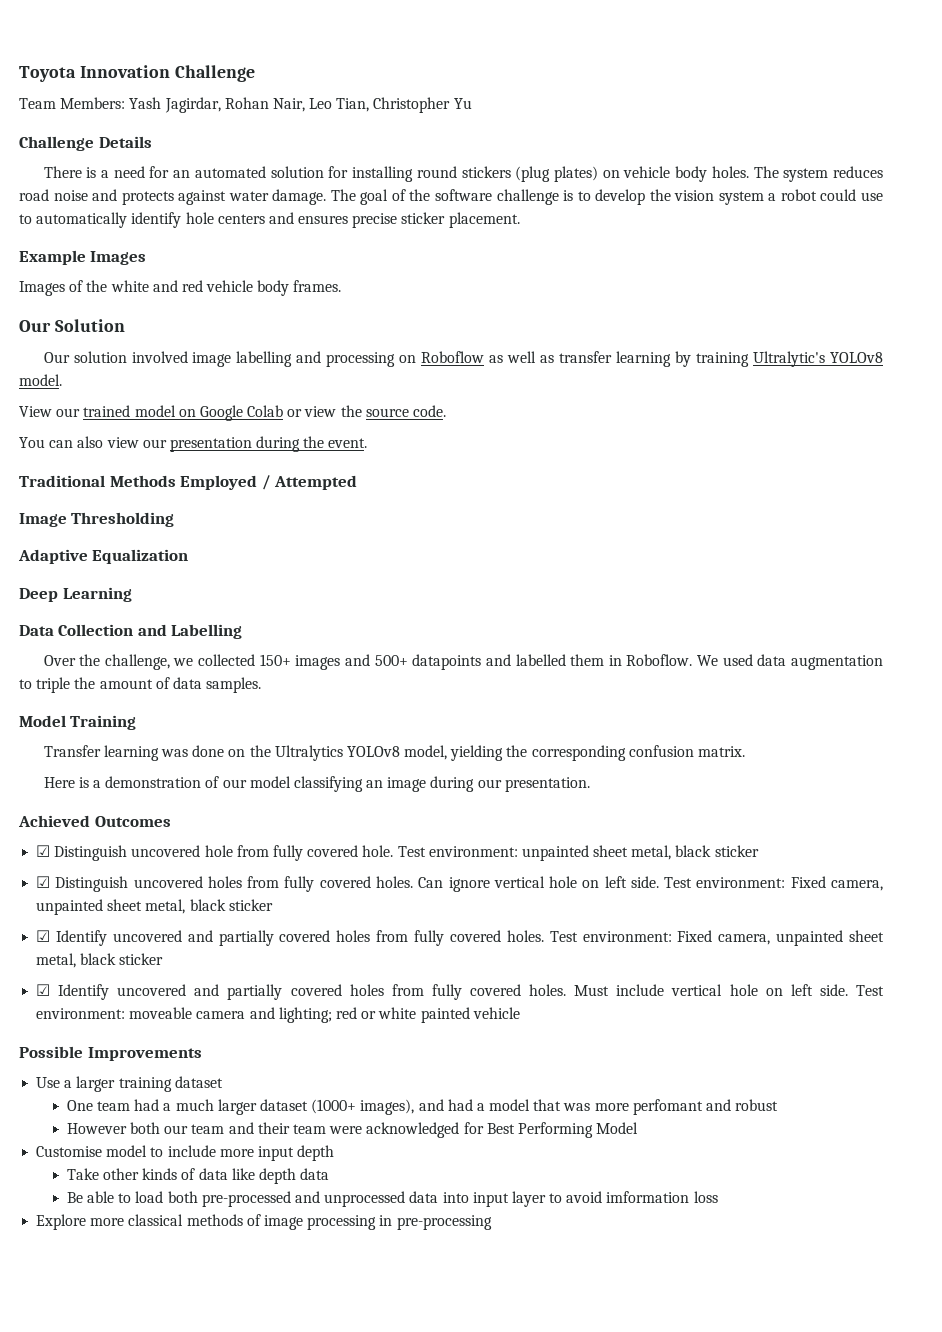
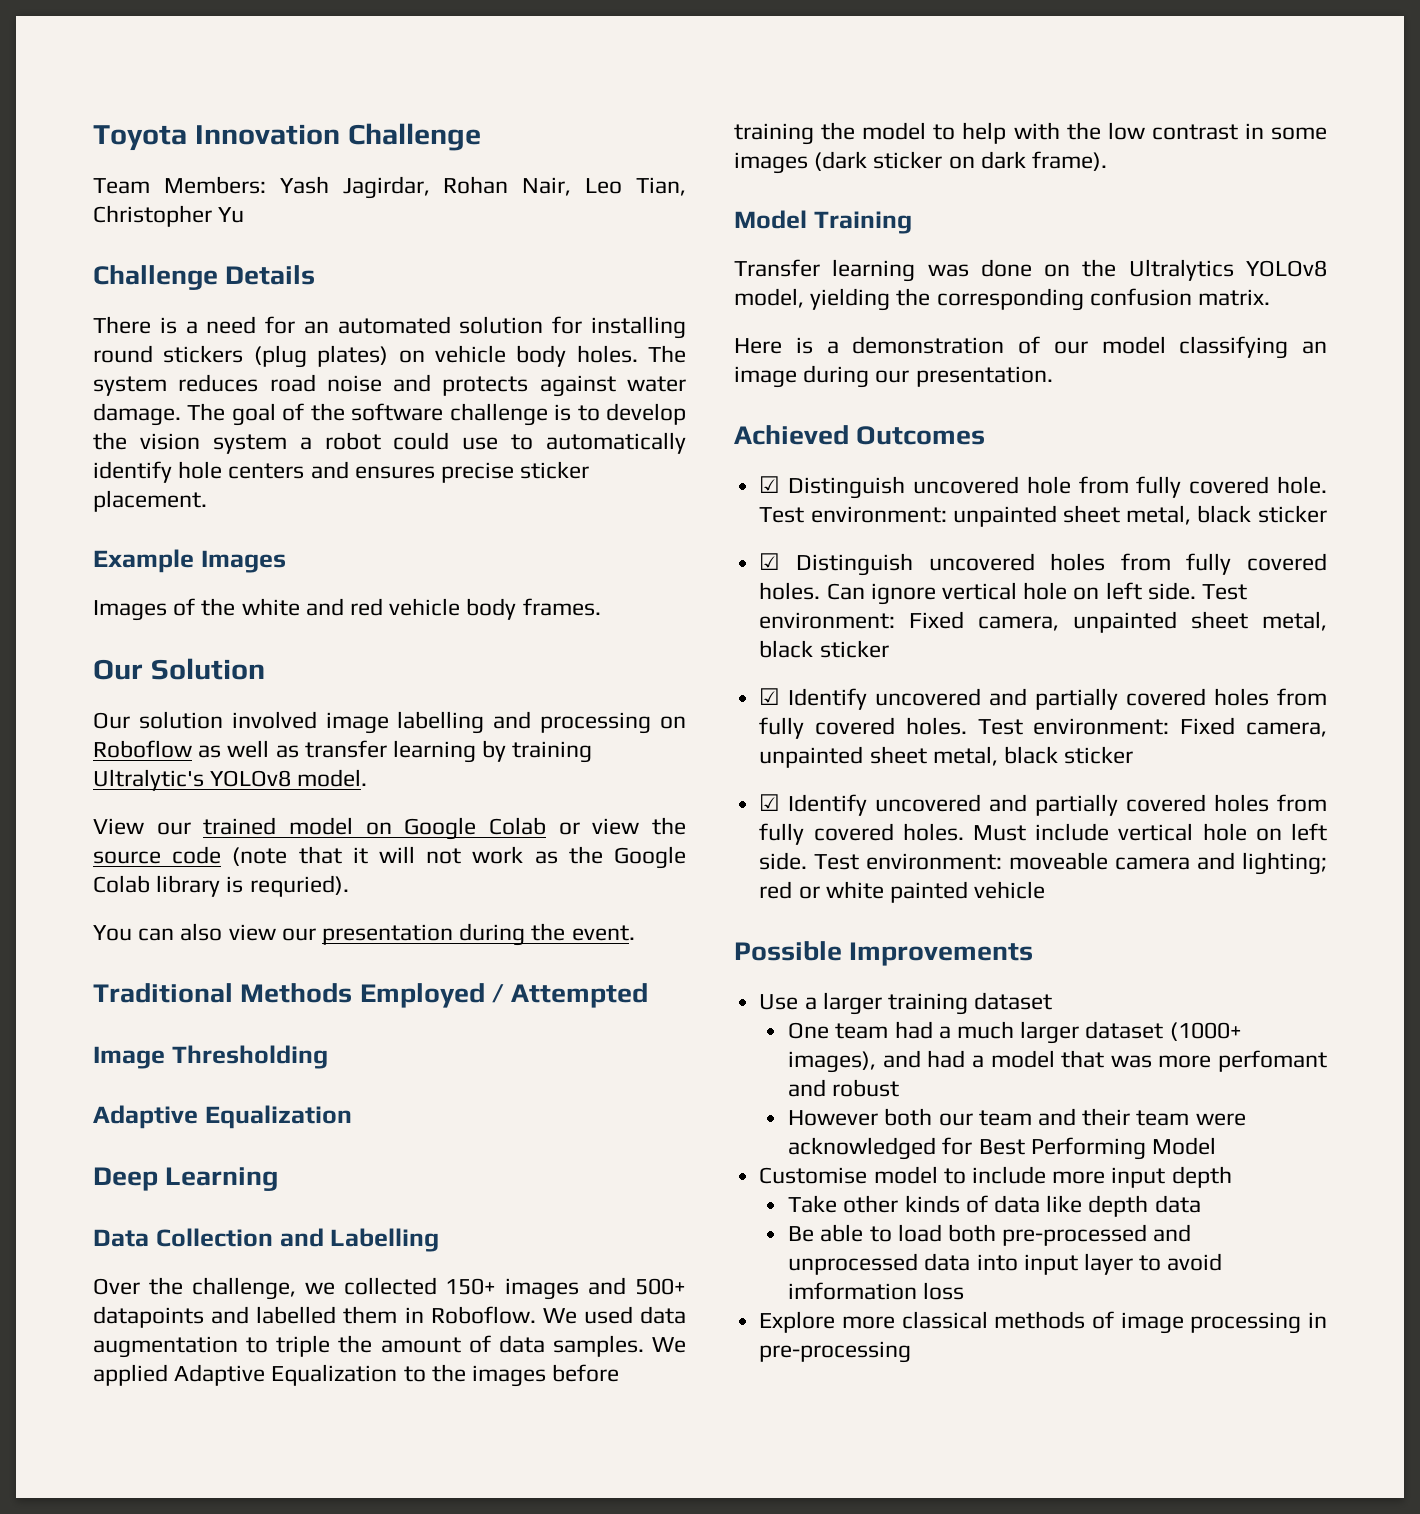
- View our trained model on Google Colab or view the source code.
+ View our trained model on Google Colab or view the source code (note that it will not work as the Google Colab library is requried).
+ We applied Adaptive Equalization to the images before training the model to help with the low contrast in some images (dark sticker on dark frame).

